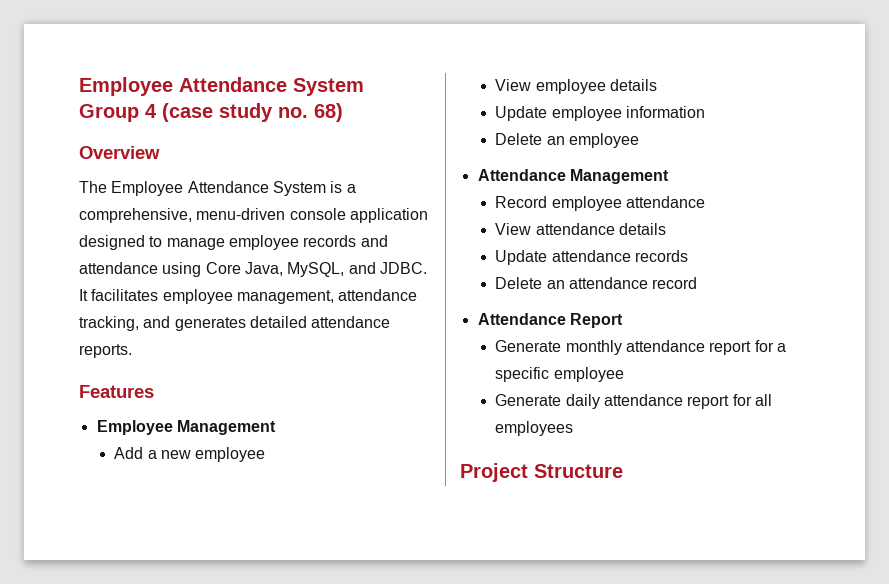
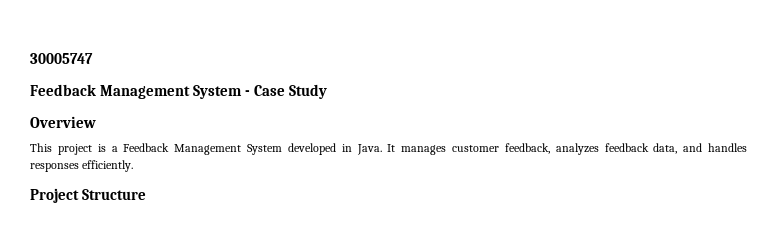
- Employee Attendance System Group 4 (case study no. 68)
+ 30005747
+ Feedback Management System - Case Study
  Overview
- The Employee Attendance System is a comprehensive, menu-driven console application designed to manage employee records and attendance using Core Java, MySQL, and JDBC. It facilitates employee management, attendance tracking, and generates detailed attendance reports.
- Features
- Employee Management
- Add a new employee
- View employee details
- Update employee information
- Delete an employee
- Attendance Management
- Record employee attendance
- View attendance details
- Update attendance records
- Delete an attendance record
- Attendance Report
- Generate monthly attendance report for a specific employee
- Generate daily attendance report for all employees
+ This project is a Feedback Management System developed in Java. It manages customer feedback, analyzes feedback data, and handles responses efficiently.

